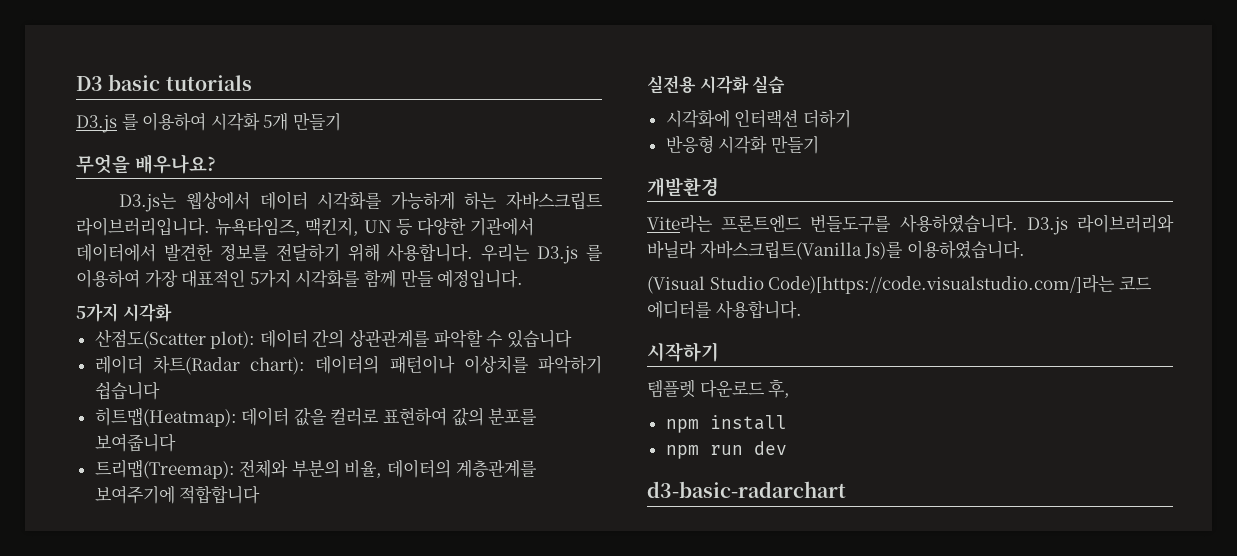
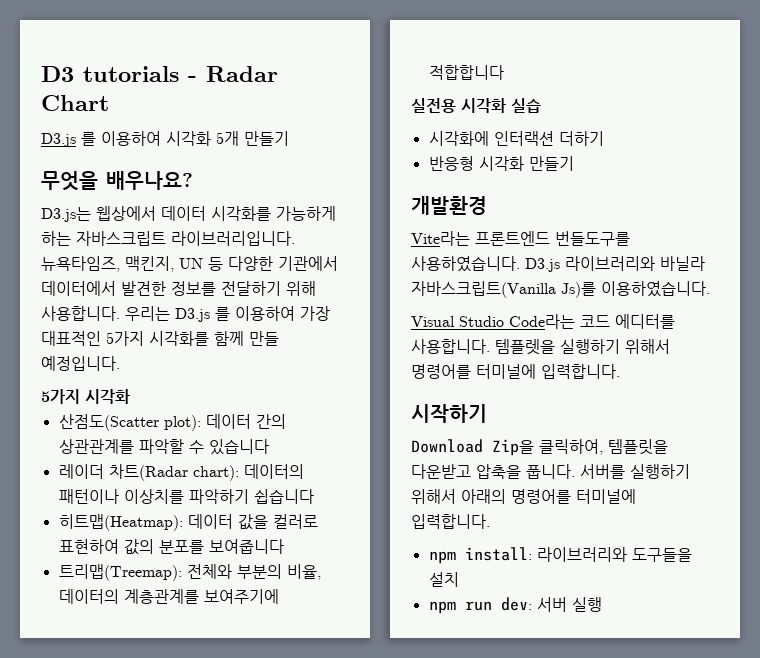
- D3 basic tutorials
+ D3 tutorials - Radar Chart
- (Visual Studio Code)[https://code.visualstudio.com/]라는 코드 에디터를 사용합니다.
+ Visual Studio Code라는 코드 에디터를 사용합니다. 템플렛을 실행하기 위해서 명령어를 터미널에 입력합니다.
  시작하기
- 템플렛 다운로드 후,
- npm install
+ Download Zip을 클릭하여, 템플릿을 다운받고 압축을 풉니다. 서버를 실행하기 위해서 아래의 명령어를 터미널에 입력합니다.
+ npm install: 라이브러리와 도구들을 설치
- npm run dev
- d3-basic-radarchart
+ npm run dev: 서버 실행

